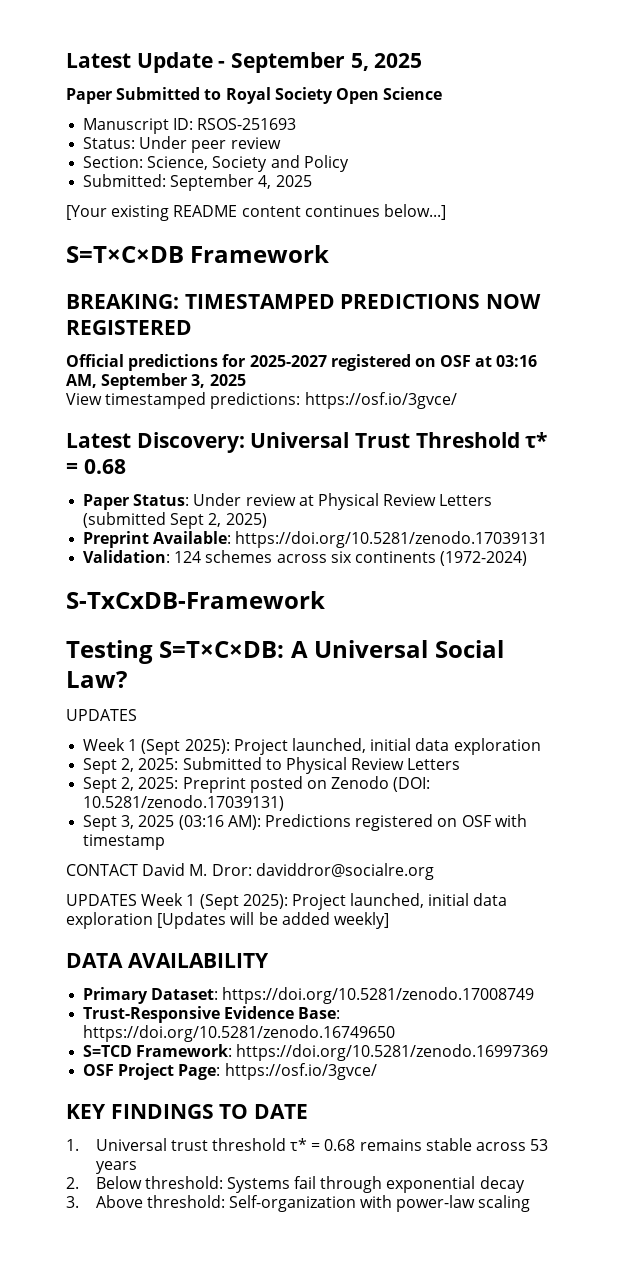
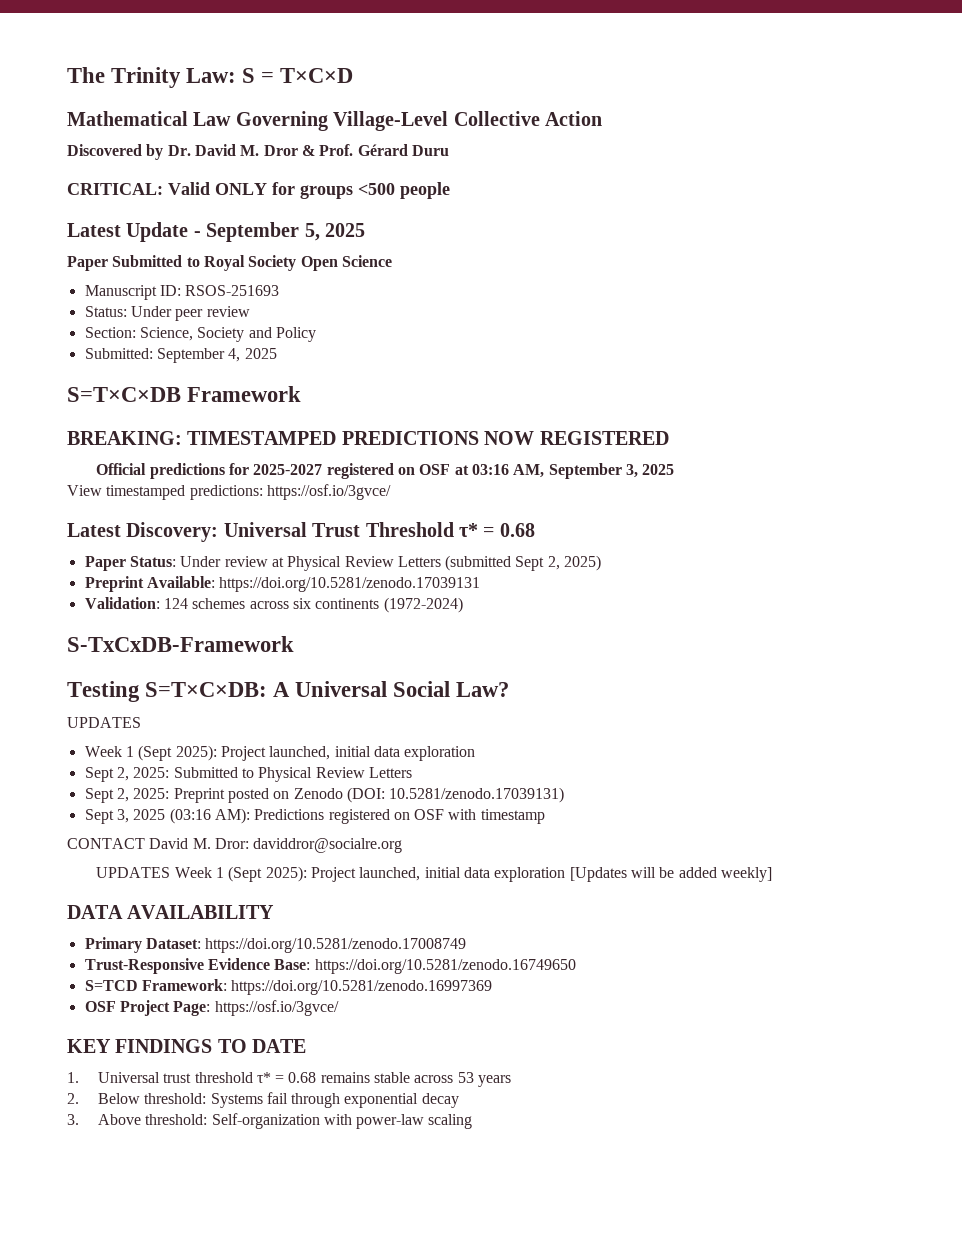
+ The Trinity Law: S = T×C×D
+ Mathematical Law Governing Village-Level Collective Action
+ Discovered by Dr. David M. Dror & Prof. Gérard Duru
+ CRITICAL: Valid ONLY for groups <500 people
- [Your existing README content continues below...]

